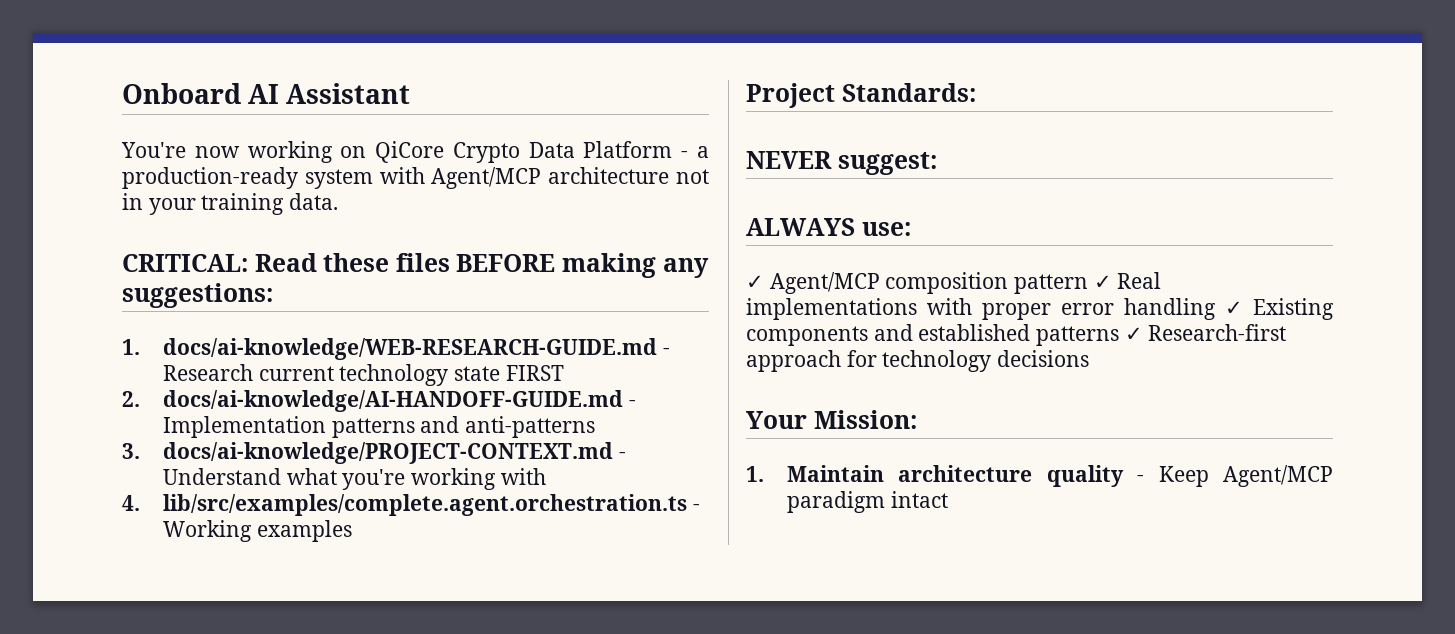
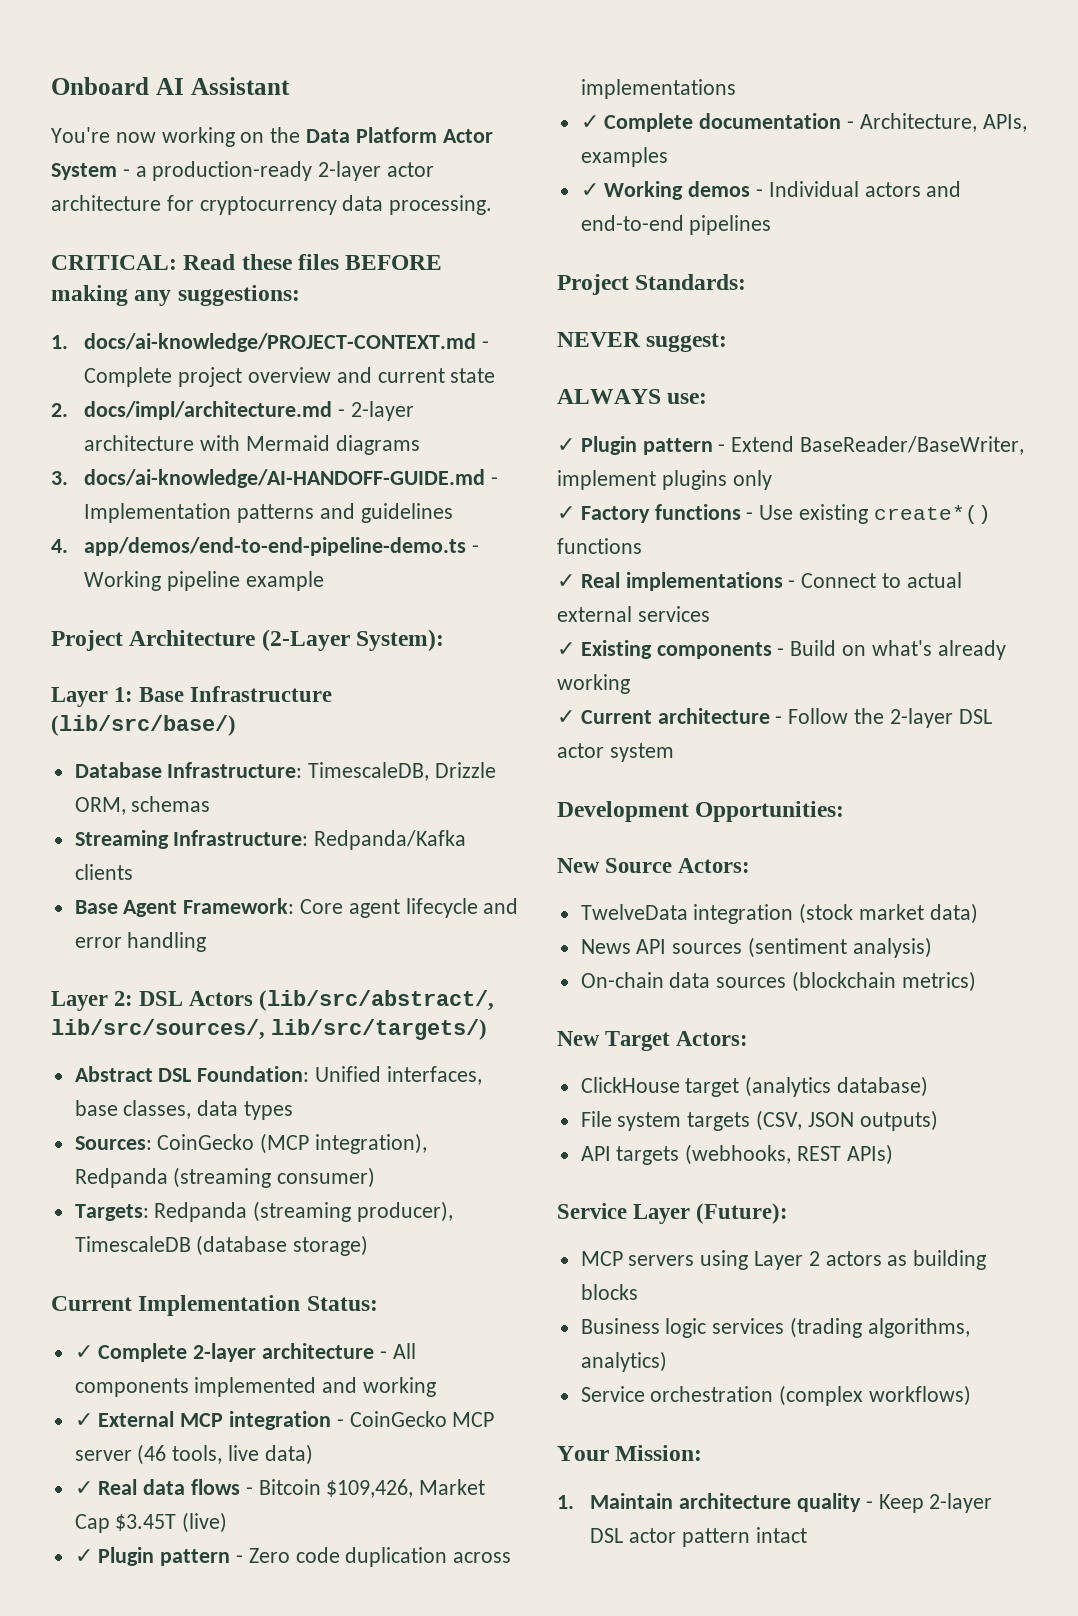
- You're now working on QiCore Crypto Data Platform - a production-ready system with Agent/MCP architecture not in your training data.
+ You're now working on the Data Platform Actor System - a production-ready 2-layer actor architecture for cryptocurrency data processing.
- 1. docs/ai-knowledge/WEB-RESEARCH-GUIDE.md - Research current technology state FIRST
- 2. docs/ai-knowledge/AI-HANDOFF-GUIDE.md - Implementation patterns and anti-patterns
- 3. docs/ai-knowledge/PROJECT-CONTEXT.md - Understand what you're working with
- 4. lib/src/examples/complete.agent.orchestration.ts - Working examples
+ 1. docs/ai-knowledge/PROJECT-CONTEXT.md - Complete project overview and current state
+ 2. docs/impl/architecture.md - 2-layer architecture with Mermaid diagrams
+ 3. docs/ai-knowledge/AI-HANDOFF-GUIDE.md - Implementation patterns and guidelines
+ 4. app/demos/end-to-end-pipeline-demo.ts - Working pipeline example
+ Project Architecture (2-Layer System):
+ Layer 1: Base Infrastructure (lib/src/base/)
+ Database Infrastructure: TimescaleDB, Drizzle ORM, schemas
+ Streaming Infrastructure: Redpanda/Kafka clients
+ Base Agent Framework: Core agent lifecycle and error handling
+ Layer 2: DSL Actors (lib/src/abstract/, lib/src/sources/, lib/src/targets/)
+ Abstract DSL Foundation: Unified interfaces, base classes, data types
+ Sources: CoinGecko (MCP integration), Redpanda (streaming consumer)
+ Targets: Redpanda (streaming producer), TimescaleDB (database storage)
+ Current Implementation Status:
+ ✓ Complete 2-layer architecture - All components implemented and working
+ ✓ External MCP integration - CoinGecko MCP server (46 tools, live data)
+ ✓ Real data flows - Bitcoin $109,426, Market Cap $3.45T (live)
+ ✓ Plugin pattern - Zero code duplication across implementations
+ ✓ Complete documentation - Architecture, APIs, examples
+ ✓ Working demos - Individual actors and end-to-end pipelines
- ✓ Agent/MCP composition pattern ✓ Real implementations with proper error handling ✓ Existing components and established patterns ✓ Research-first approach for technology decisions
+ ✓ Plugin pattern - Extend BaseReader/BaseWriter, implement plugins only
+ ✓ Factory functions - Use existing create*() functions
+ ✓ Real implementations - Connect to actual external services
+ ✓ Existing components - Build on what's already working
+ ✓ Current architecture - Follow the 2-layer DSL actor system
+ Development Opportunities:
+ New Source Actors:
+ TwelveData integration (stock market data)
+ News API sources (sentiment analysis)
+ On-chain data sources (blockchain metrics)
+ New Target Actors:
+ ClickHouse target (analytics database)
+ File system targets (CSV, JSON outputs)
+ API targets (webhooks, REST APIs)
+ Service Layer (Future):
+ MCP servers using Layer 2 actors as building blocks
+ Business logic services (trading algorithms, analytics)
+ Service orchestration (complex workflows)
- 1. Maintain architecture quality - Keep Agent/MCP paradigm intact
+ 1. Maintain architecture quality - Keep 2-layer DSL actor pattern intact

